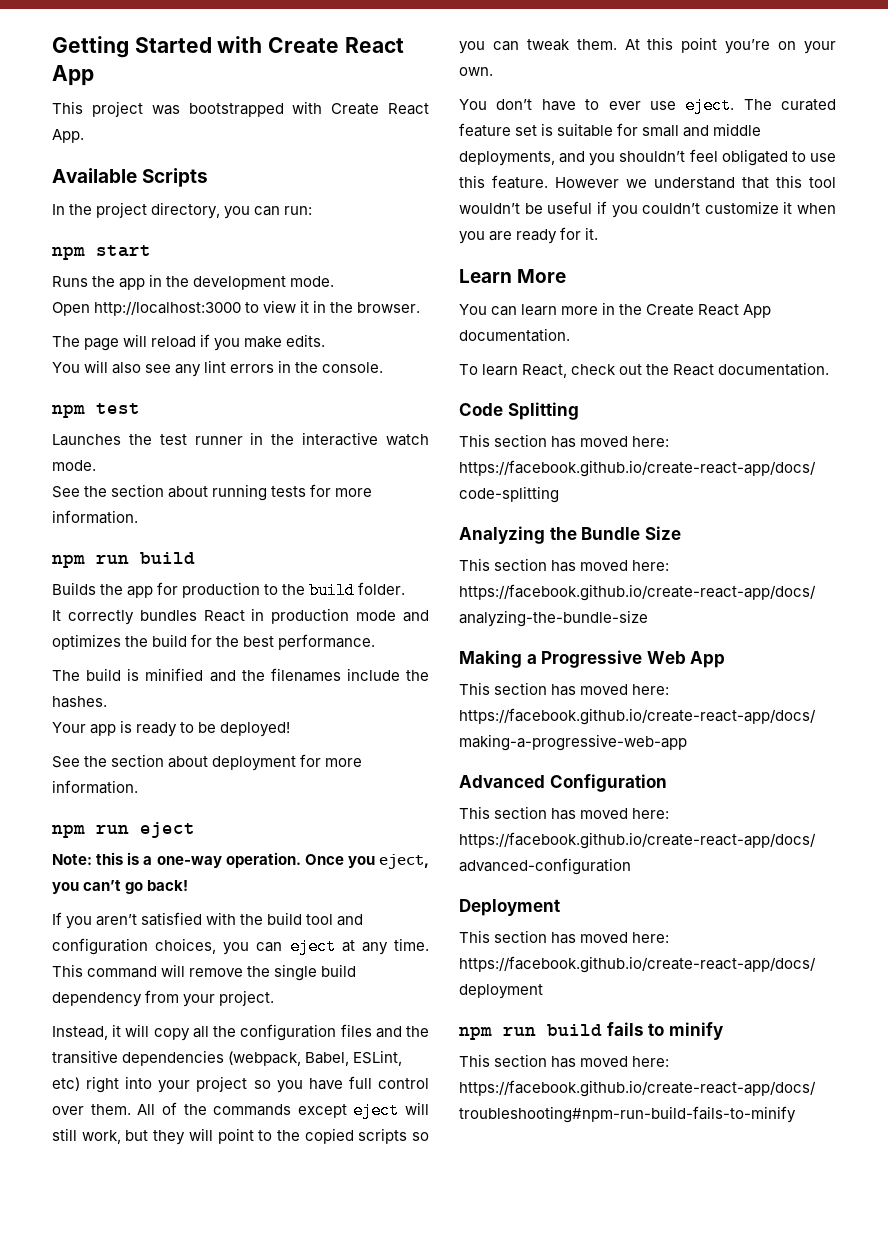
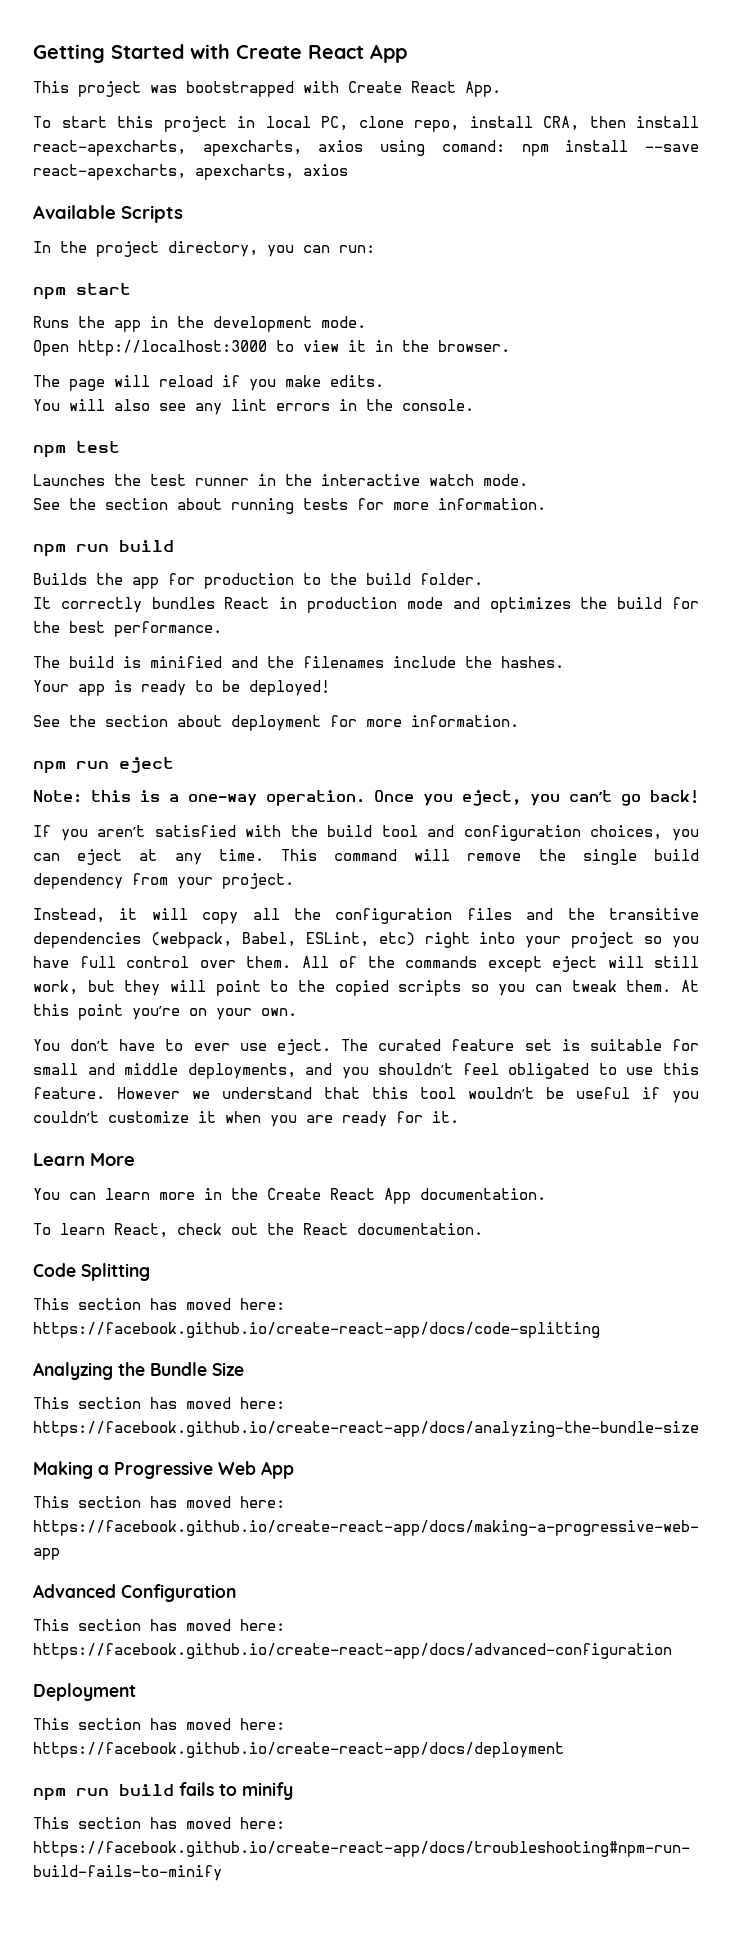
+ To start this project in local PC, clone repo, install CRA, then install react-apexcharts, apexcharts, axios using comand: npm install --save react-apexcharts, apexcharts, axios

